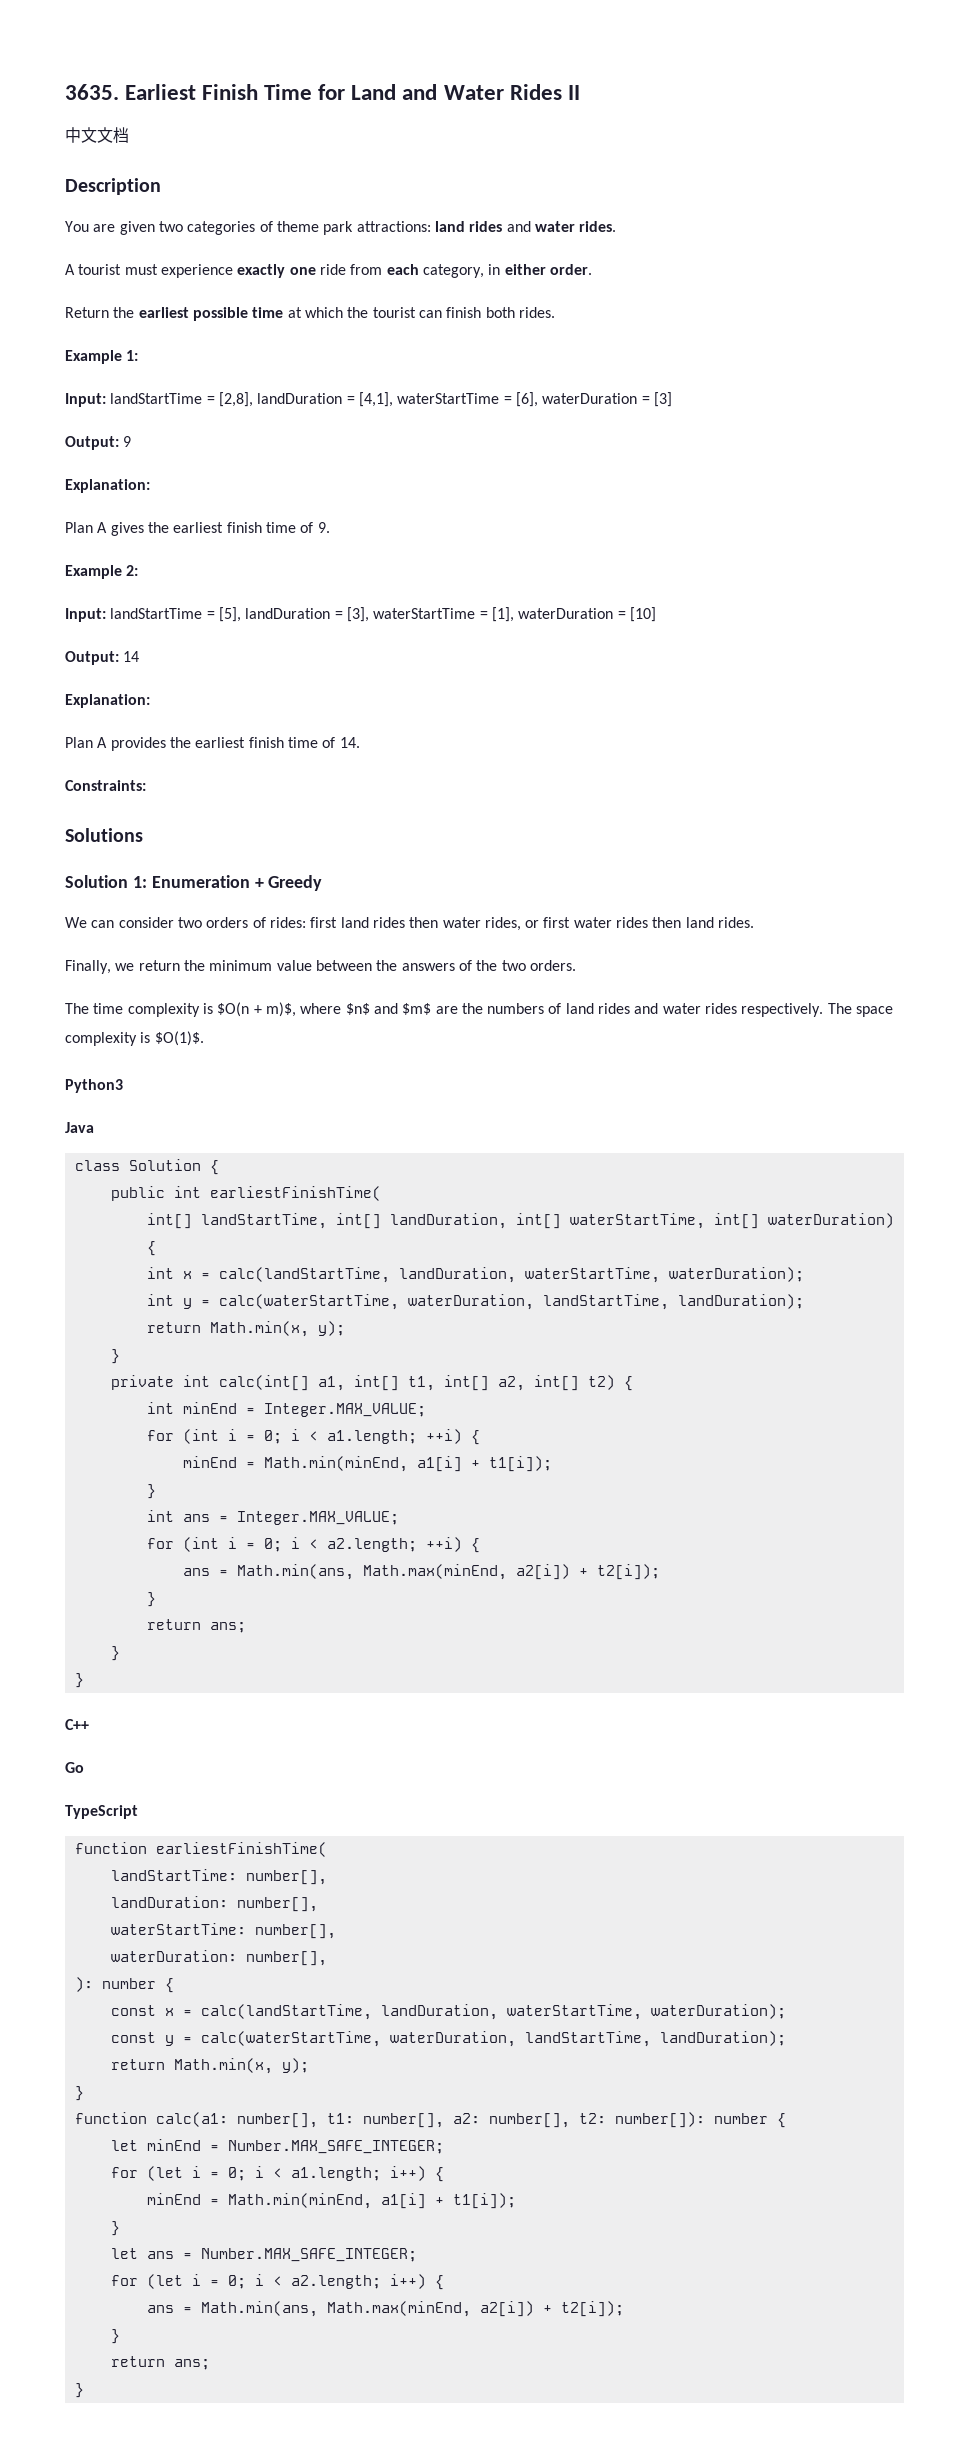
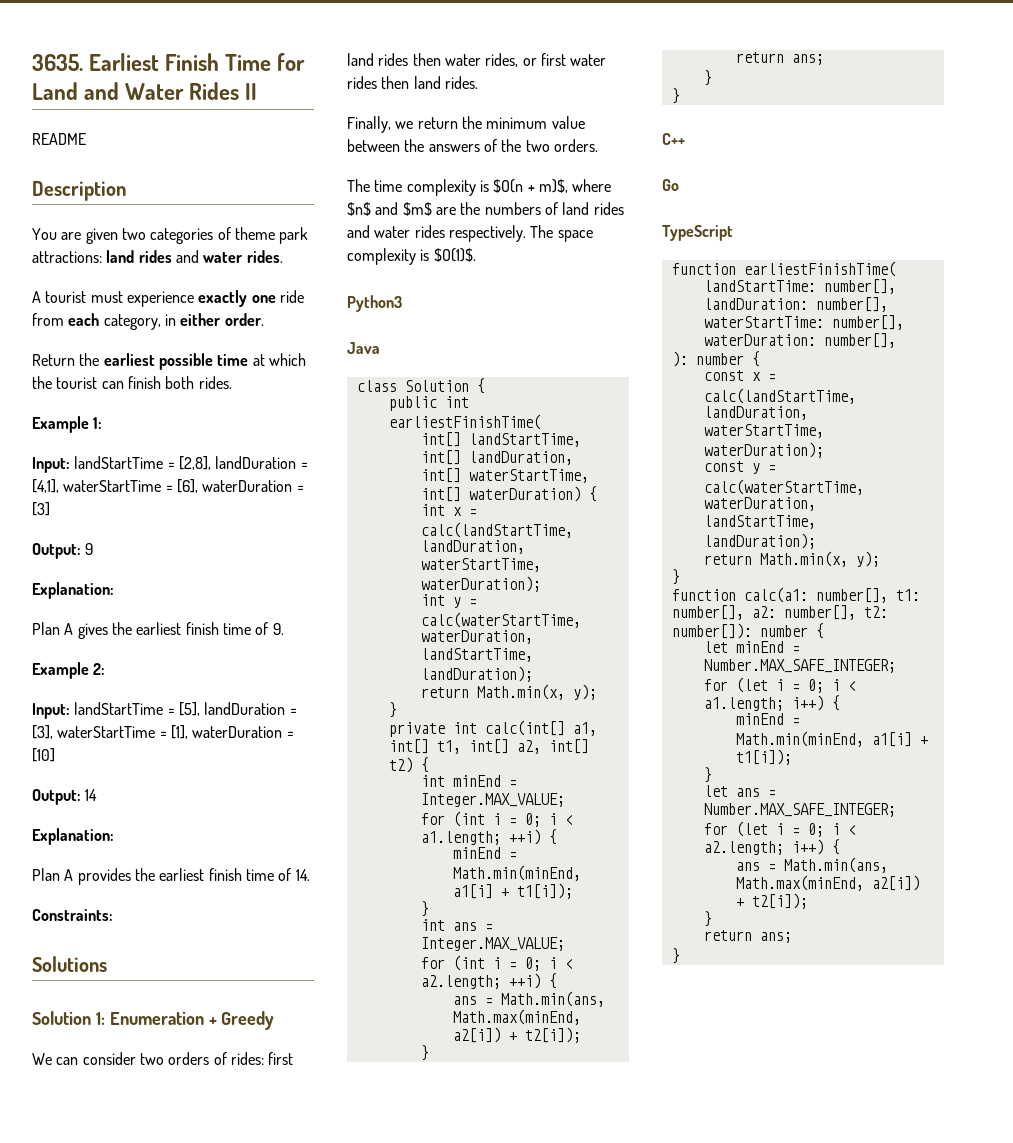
- 中文文档
+ README

